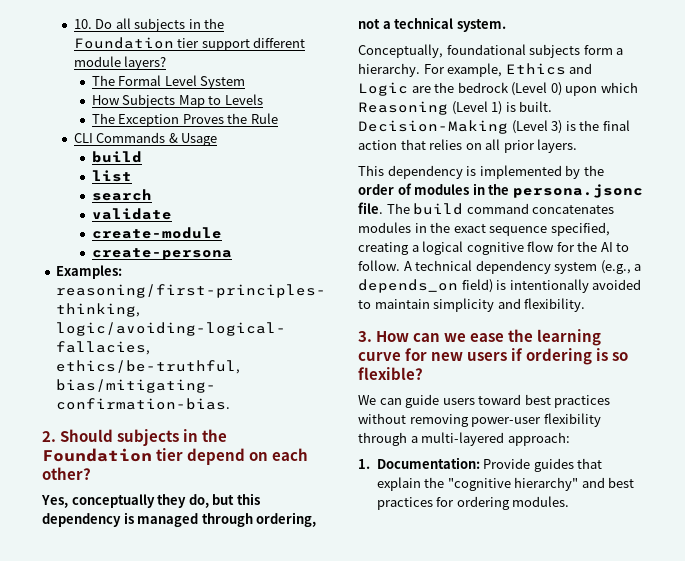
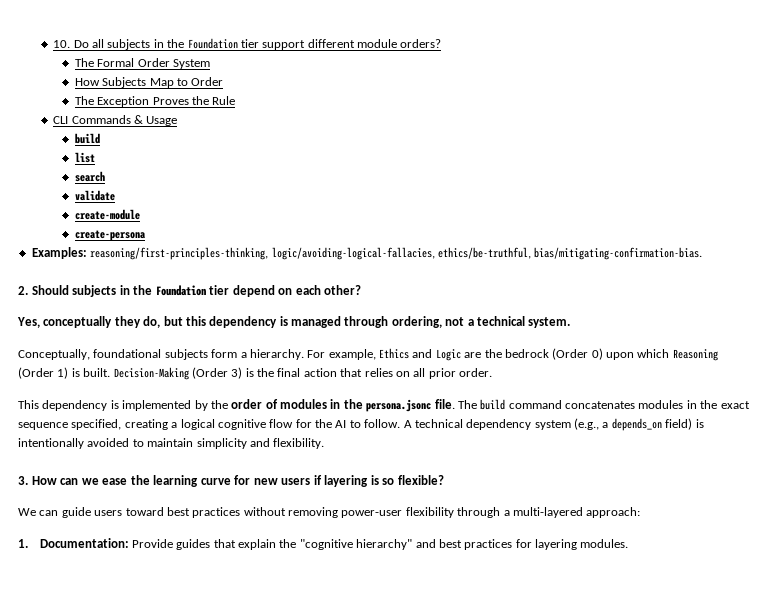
- 10. Do all subjects in the Foundation tier support different module layers?
+ 10. Do all subjects in the Foundation tier support different module orders?
- The Formal Level System
+ The Formal Order System
- How Subjects Map to Levels
+ How Subjects Map to Order
- For example, Ethics and Logic are the bedrock (Level 0) upon which Reasoning (Level 1) is built.
+ For example, Ethics and Logic are the bedrock (Order 0) upon which Reasoning (Order 1) is built.
- Decision-Making (Level 3) is the final action that relies on all prior layers.
+ Decision-Making (Order 3) is the final action that relies on all prior order.
- 3. How can we ease the learning curve for new users if ordering is so flexible?
+ 3. How can we ease the learning curve for new users if layering is so flexible?
- 1. Documentation: Provide guides that explain the "cognitive hierarchy" and best practices for ordering modules.
+ 1. Documentation: Provide guides that explain the "cognitive hierarchy" and best practices for layering modules.

